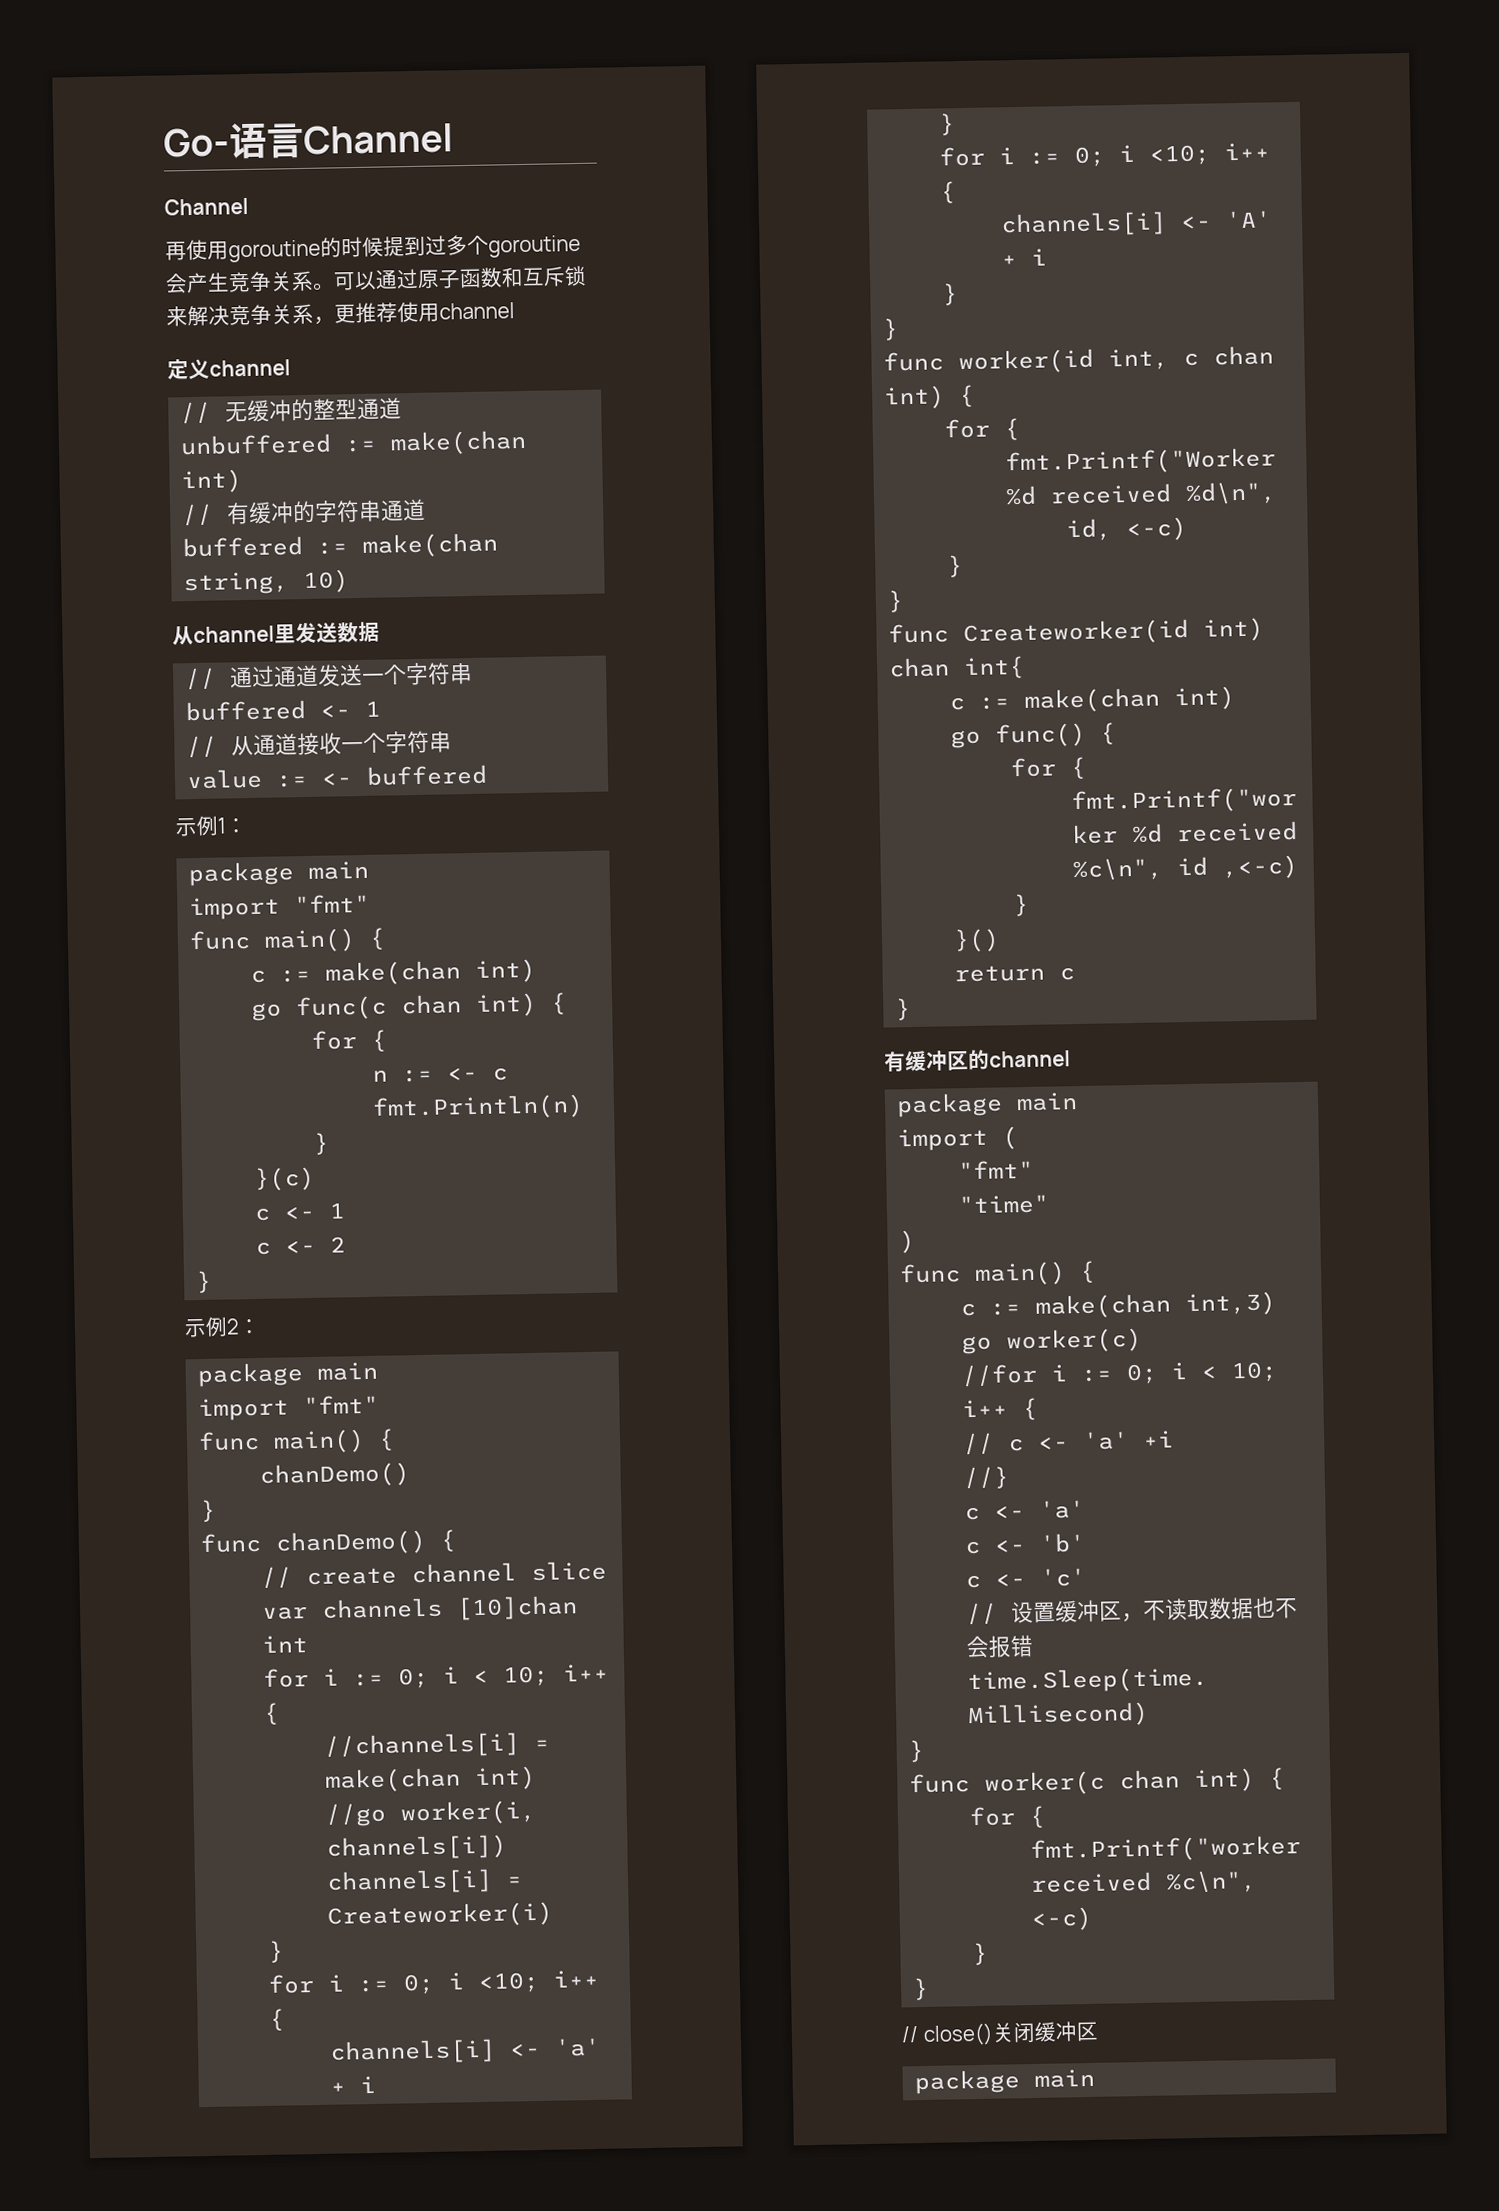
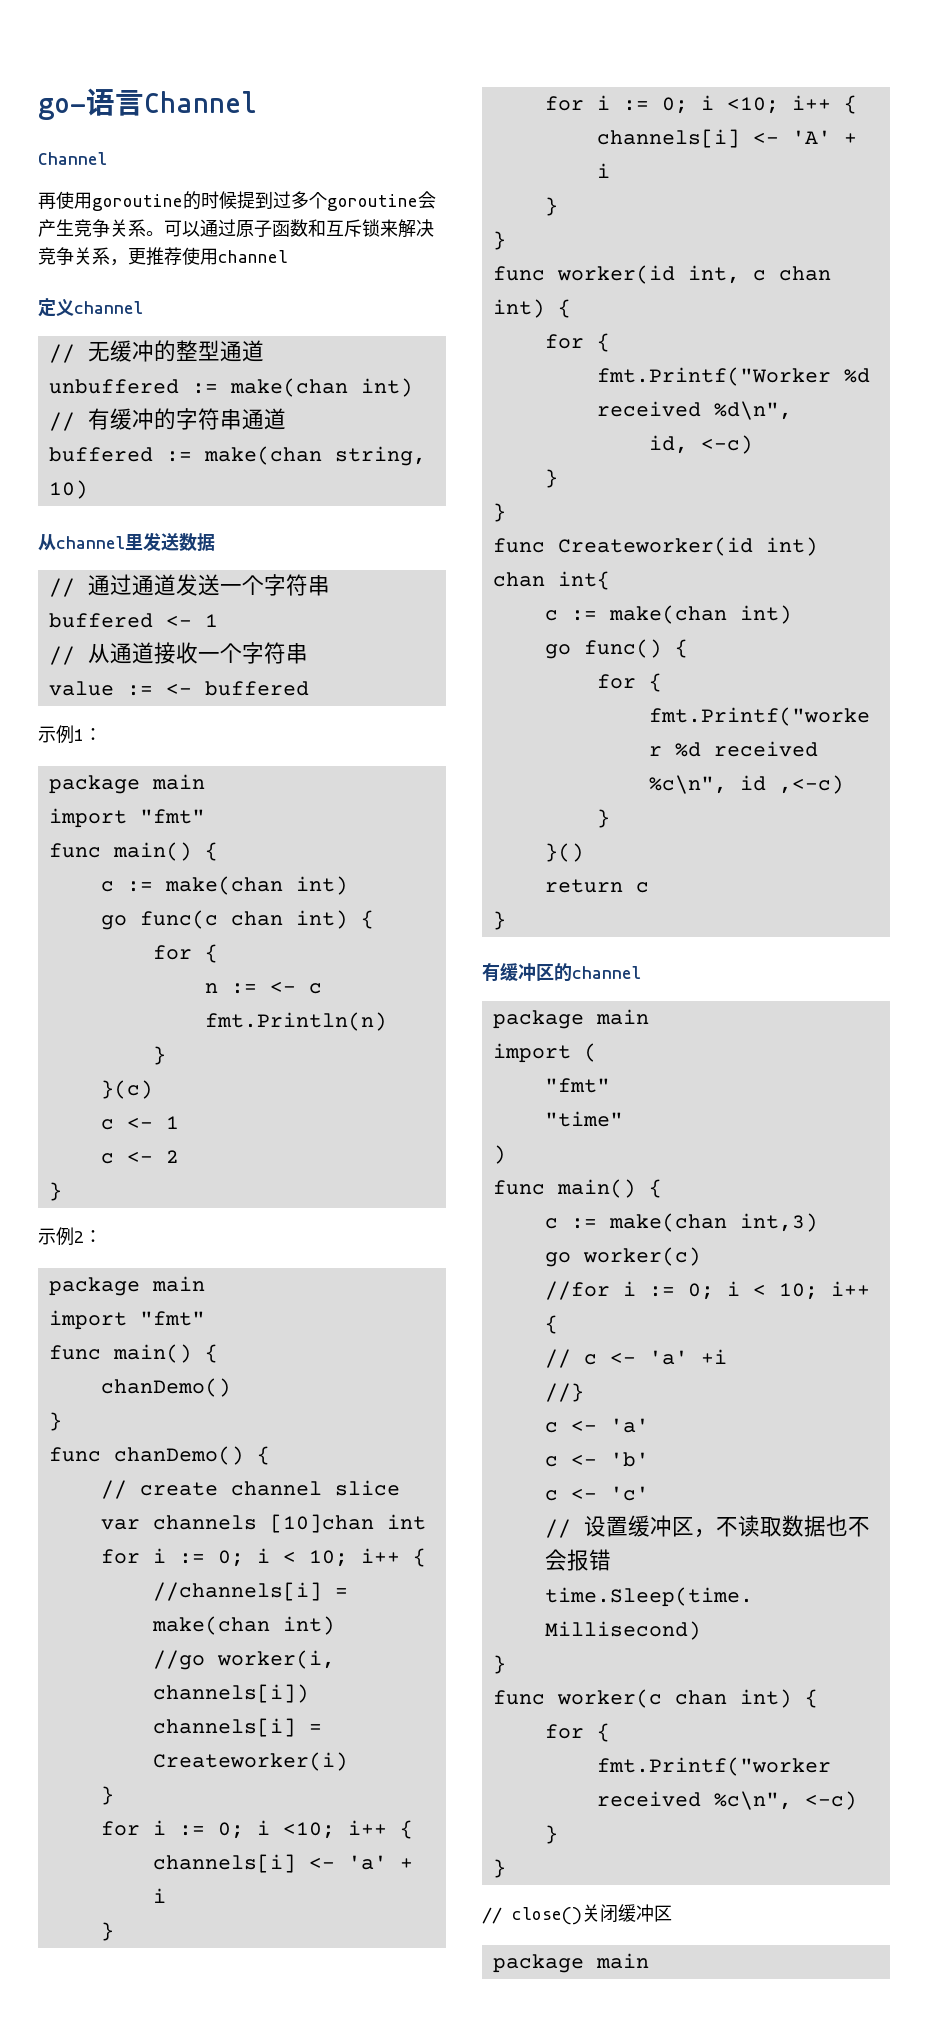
- Go-语言Channel
+ go-语言Channel

